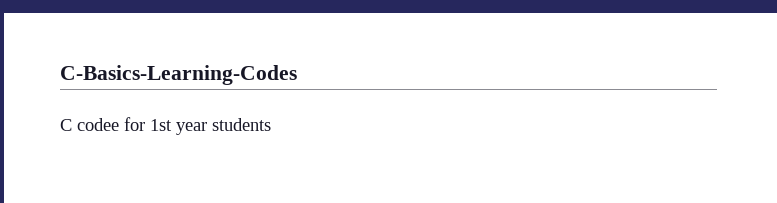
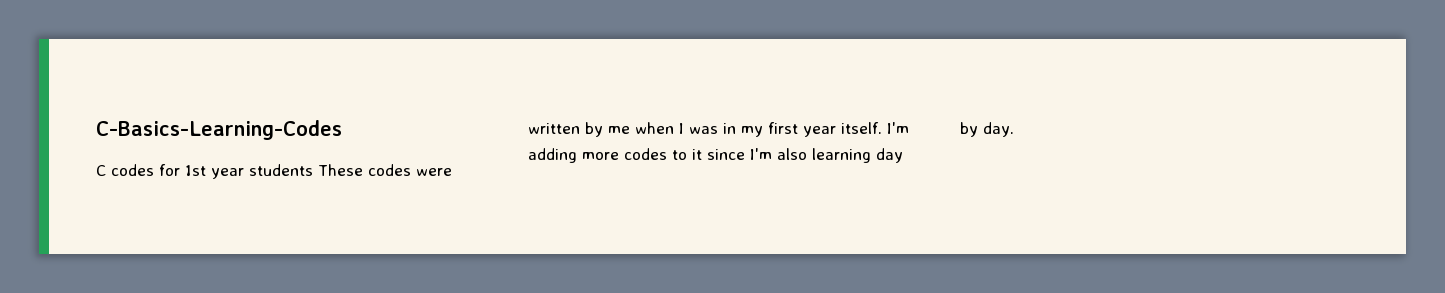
- C codee for 1st year students
+ C codes for 1st year students These codes were written by me when I was in my first year itself. I'm adding more codes to it since I'm also learning day by day.

